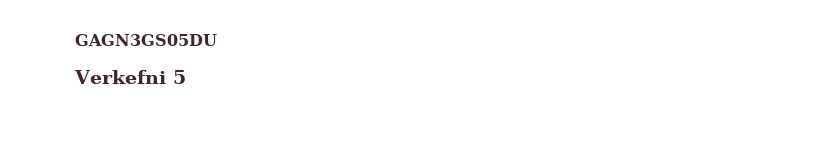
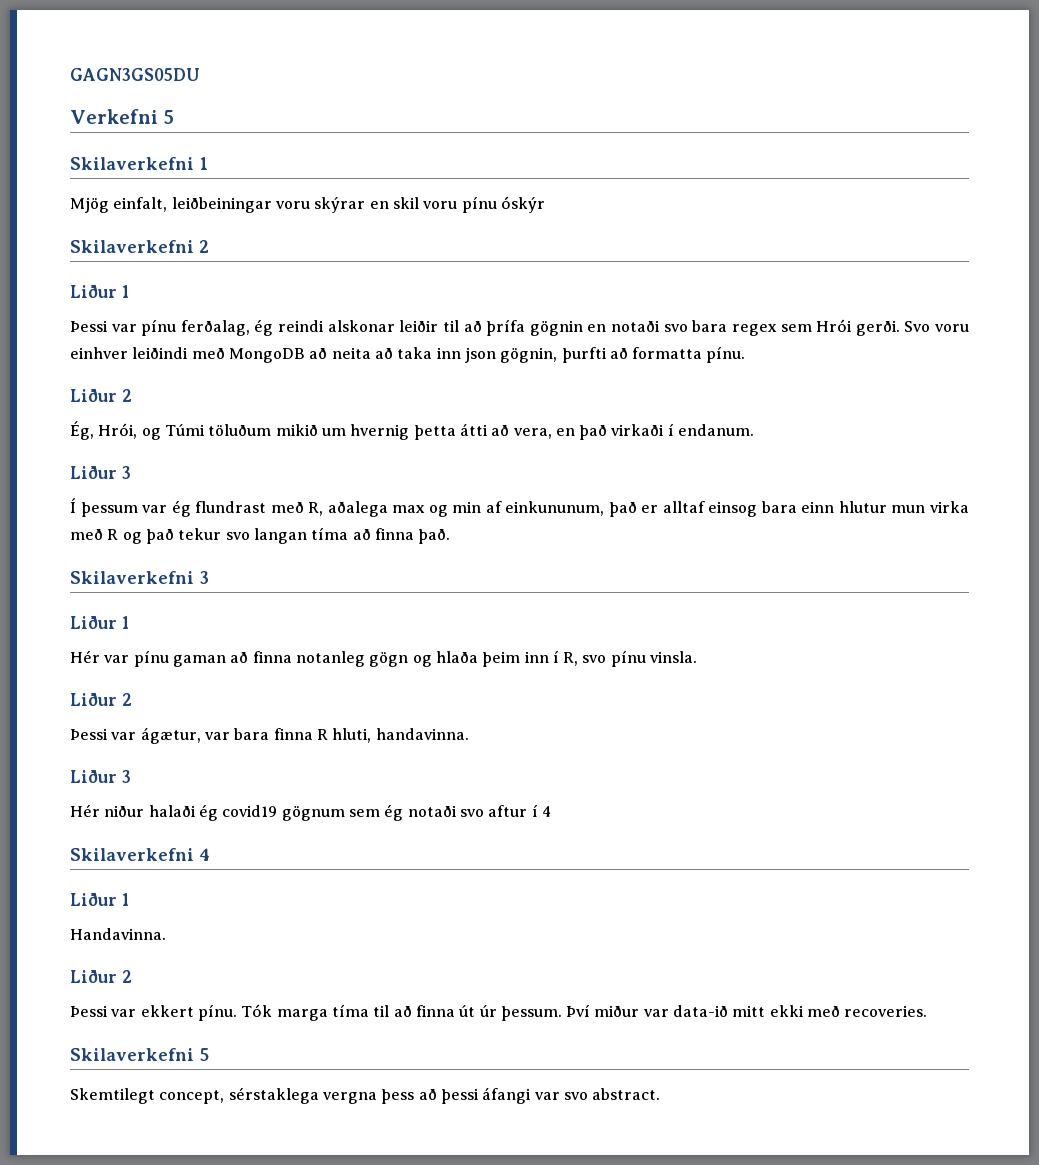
+ Skilaverkefni 1
+ Mjög einfalt, leiðbeiningar voru skýrar en skil voru pínu óskýr
+ Skilaverkefni 2
+ Liður 1
+ Þessi var pínu ferðalag, ég reindi alskonar leiðir til að þrífa gögnin en notaði svo bara regex sem Hrói gerði. Svo voru einhver leiðindi með MongoDB að neita að taka inn json gögnin, þurfti að formatta pínu.
+ Liður 2
+ Ég, Hrói, og Túmi töluðum mikið um hvernig þetta átti að vera, en það virkaði í endanum.
+ Liður 3
+ Í þessum var ég flundrast með R, aðalega max og min af einkununum, það er alltaf einsog bara einn hlutur mun virka með R og það tekur svo langan tíma að finna það.
+ Skilaverkefni 3
+ Liður 1
+ Hér var pínu gaman að finna notanleg gögn og hlaða þeim inn í R, svo pínu vinsla.
+ Liður 2
+ Þessi var ágætur, var bara finna R hluti, handavinna.
+ Liður 3
+ Hér niður halaði ég covid19 gögnum sem ég notaði svo aftur í 4
+ Skilaverkefni 4
+ Liður 1
+ Handavinna.
+ Liður 2
+ Þessi var ekkert pínu. Tók marga tíma til að finna út úr þessum. Því miður var data-ið mitt ekki með recoveries.
+ Skilaverkefni 5
+ Skemtilegt concept, sérstaklega vergna þess að þessi áfangi var svo abstract.

